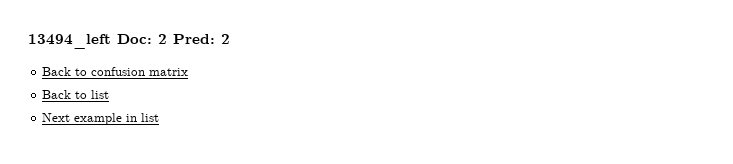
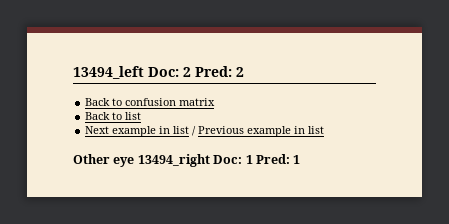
- Next example in list
+ Next example in list / Previous example in list
+ Other eye 13494_right Doc: 1 Pred: 1

